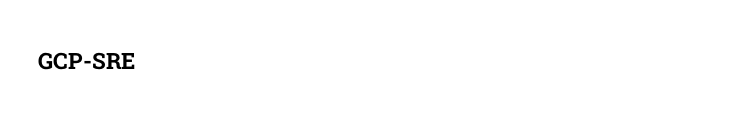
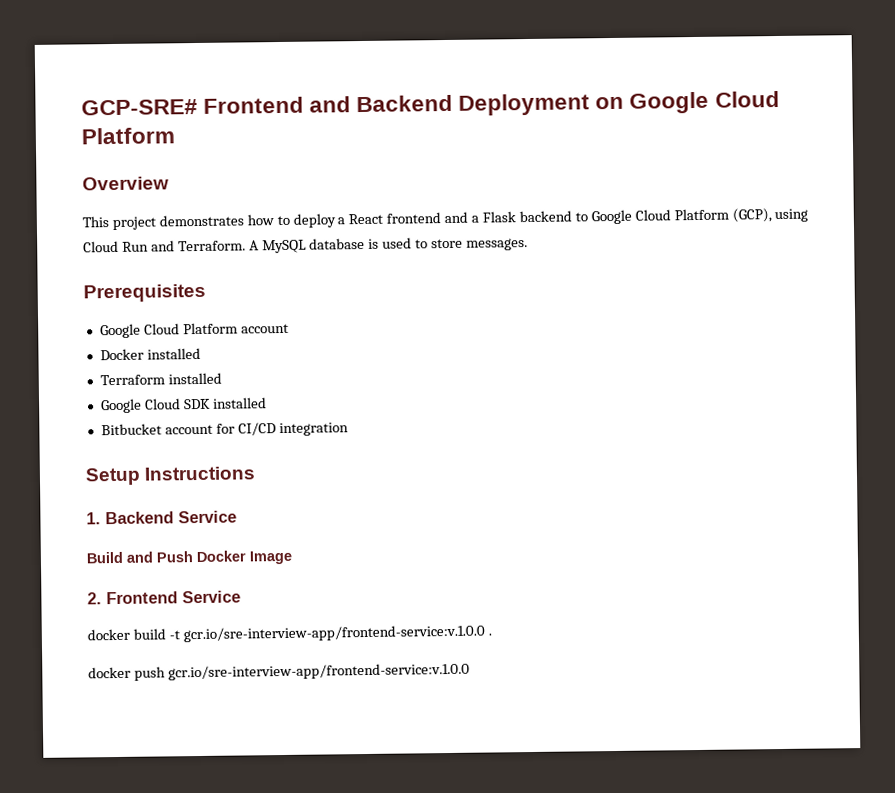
- GCP-SRE
+ GCP-SRE# Frontend and Backend Deployment on Google Cloud Platform
+ Overview
+ This project demonstrates how to deploy a React frontend and a Flask backend to Google Cloud Platform (GCP), using Cloud Run and Terraform. A MySQL database is used to store messages.
+ Prerequisites
+ Google Cloud Platform account
+ Docker installed
+ Terraform installed
+ Google Cloud SDK installed
+ Bitbucket account for CI/CD integration
+ Setup Instructions
+ 1. Backend Service
+ Build and Push Docker Image
+ 2. Frontend Service
+ docker build -t gcr.io/sre-interview-app/frontend-service:v.1.0.0 .
+ docker push gcr.io/sre-interview-app/frontend-service:v.1.0.0

